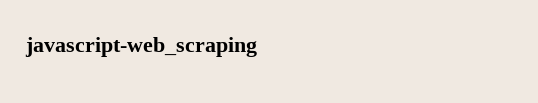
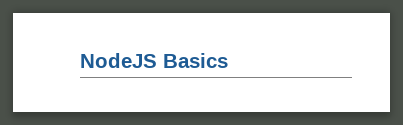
- javascript-web_scraping
+ NodeJS Basics

